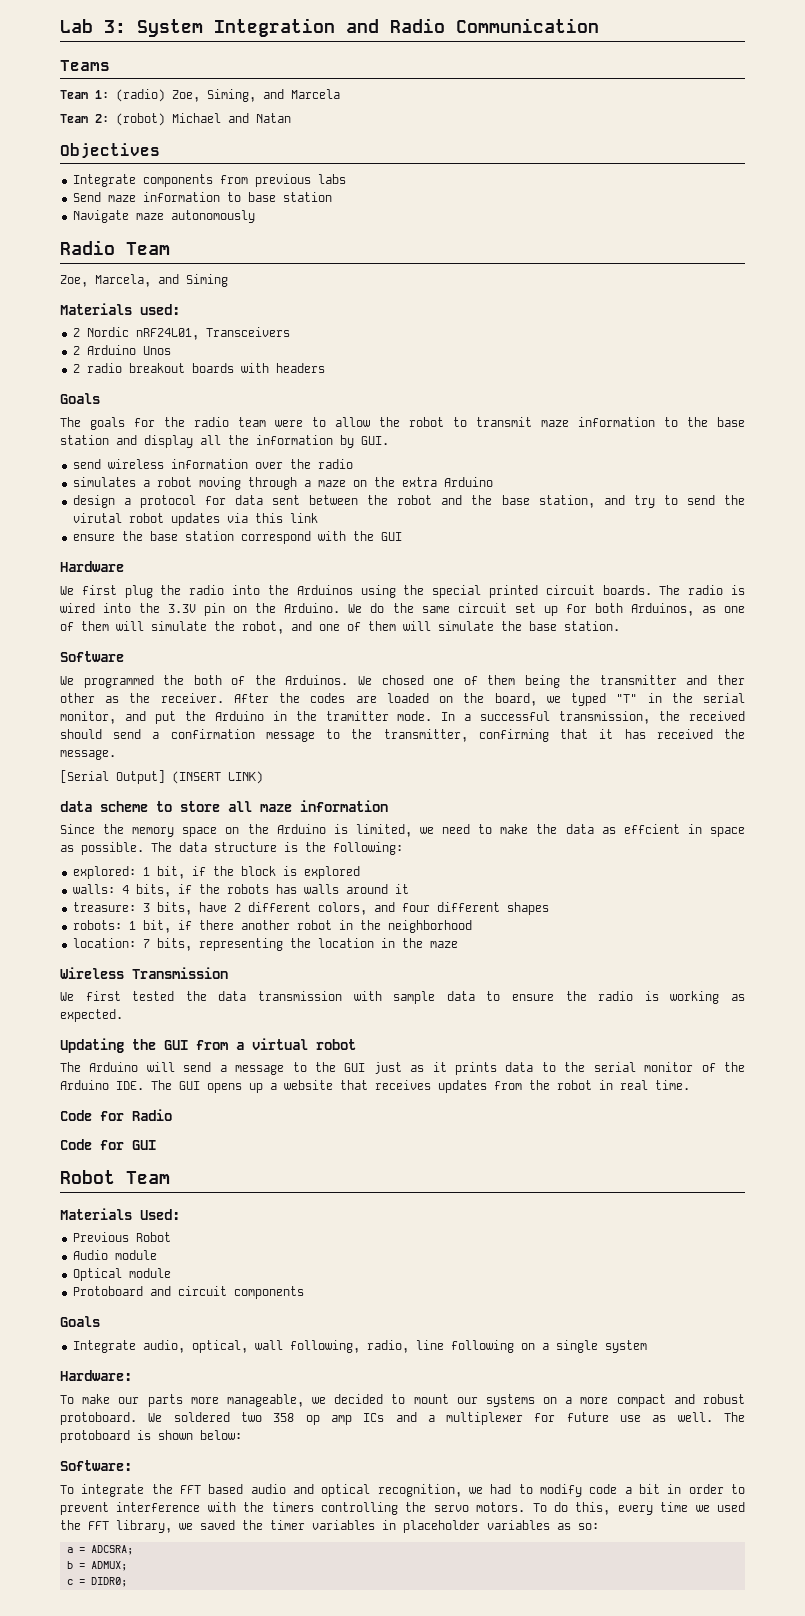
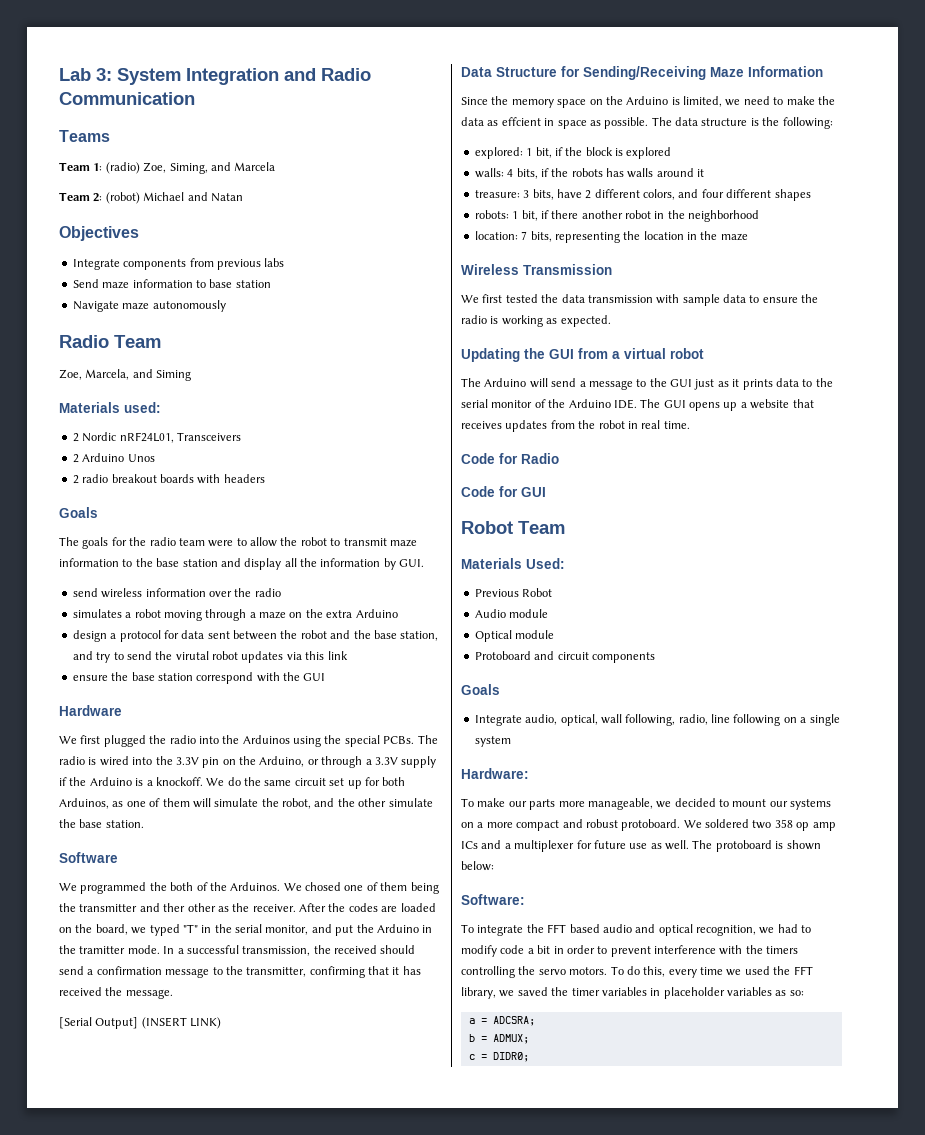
- We first plug the radio into the Arduinos using the special printed circuit boards.
+ We first plugged the radio into the Arduinos using the special PCBs.
- The radio is wired into the 3.3V pin on the Arduino.
+ The radio is wired into the 3.3V pin on the Arduino, or through a 3.3V supply if the Arduino is a knockoff.
- We do the same circuit set up for both Arduinos, as one of them will simulate the robot, and one of them will simulate the base station.
+ We do the same circuit set up for both Arduinos, as one of them will simulate the robot, and the other simulate the base station.
- data scheme to store all maze information
+ Data Structure for Sending/Receiving Maze Information

